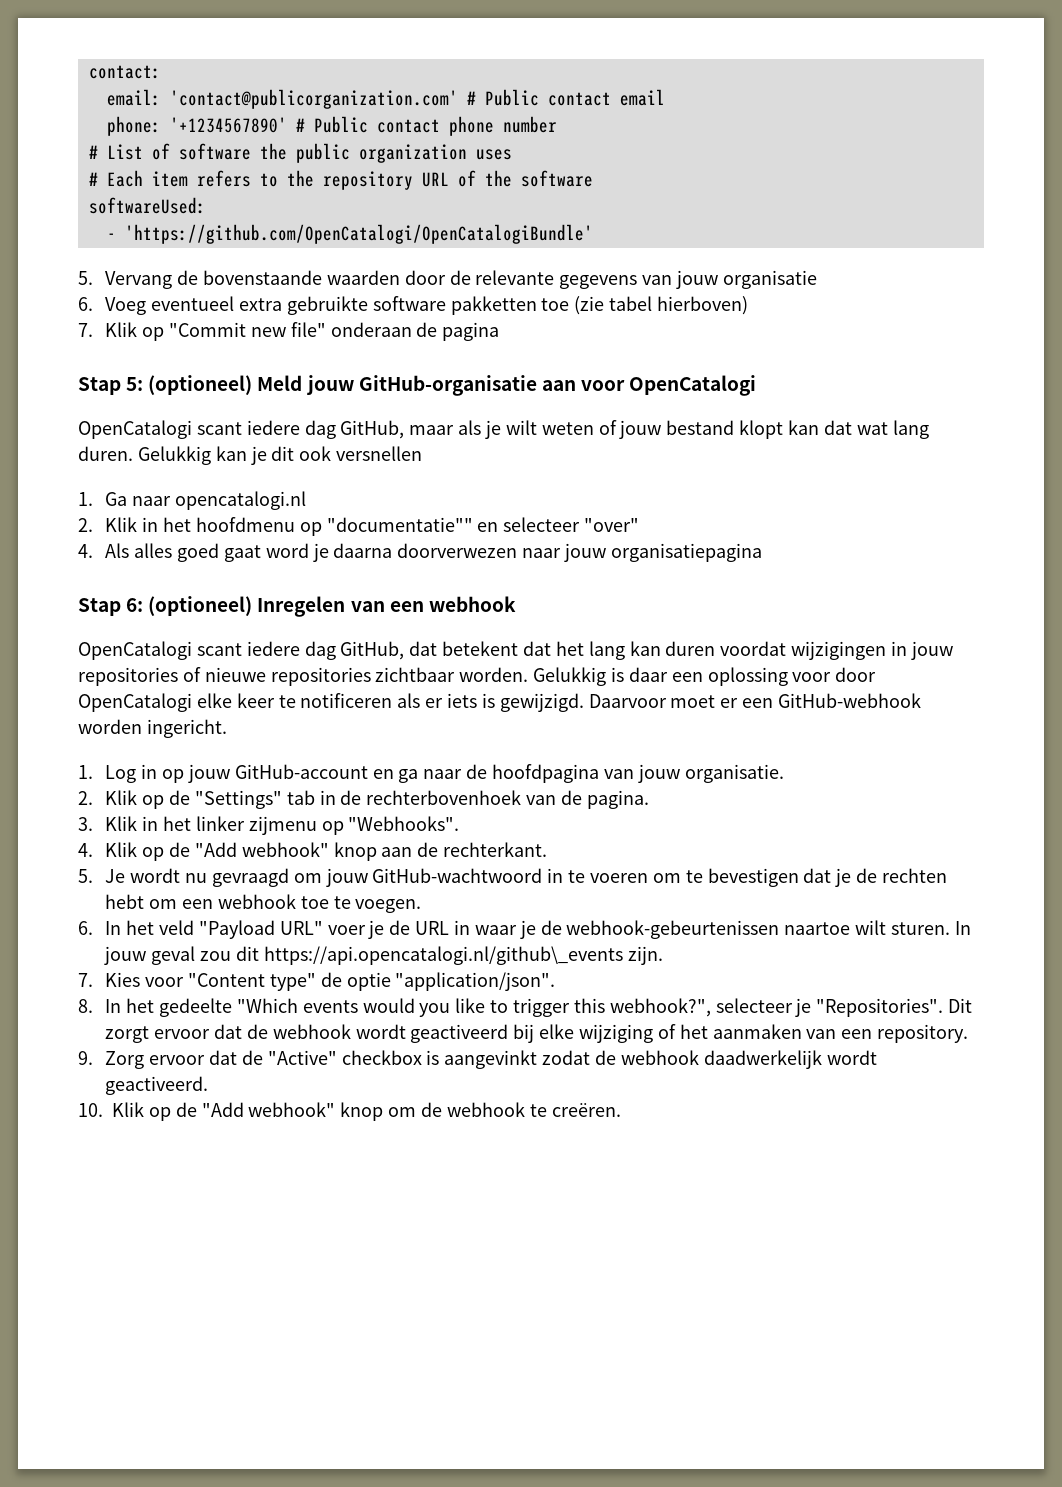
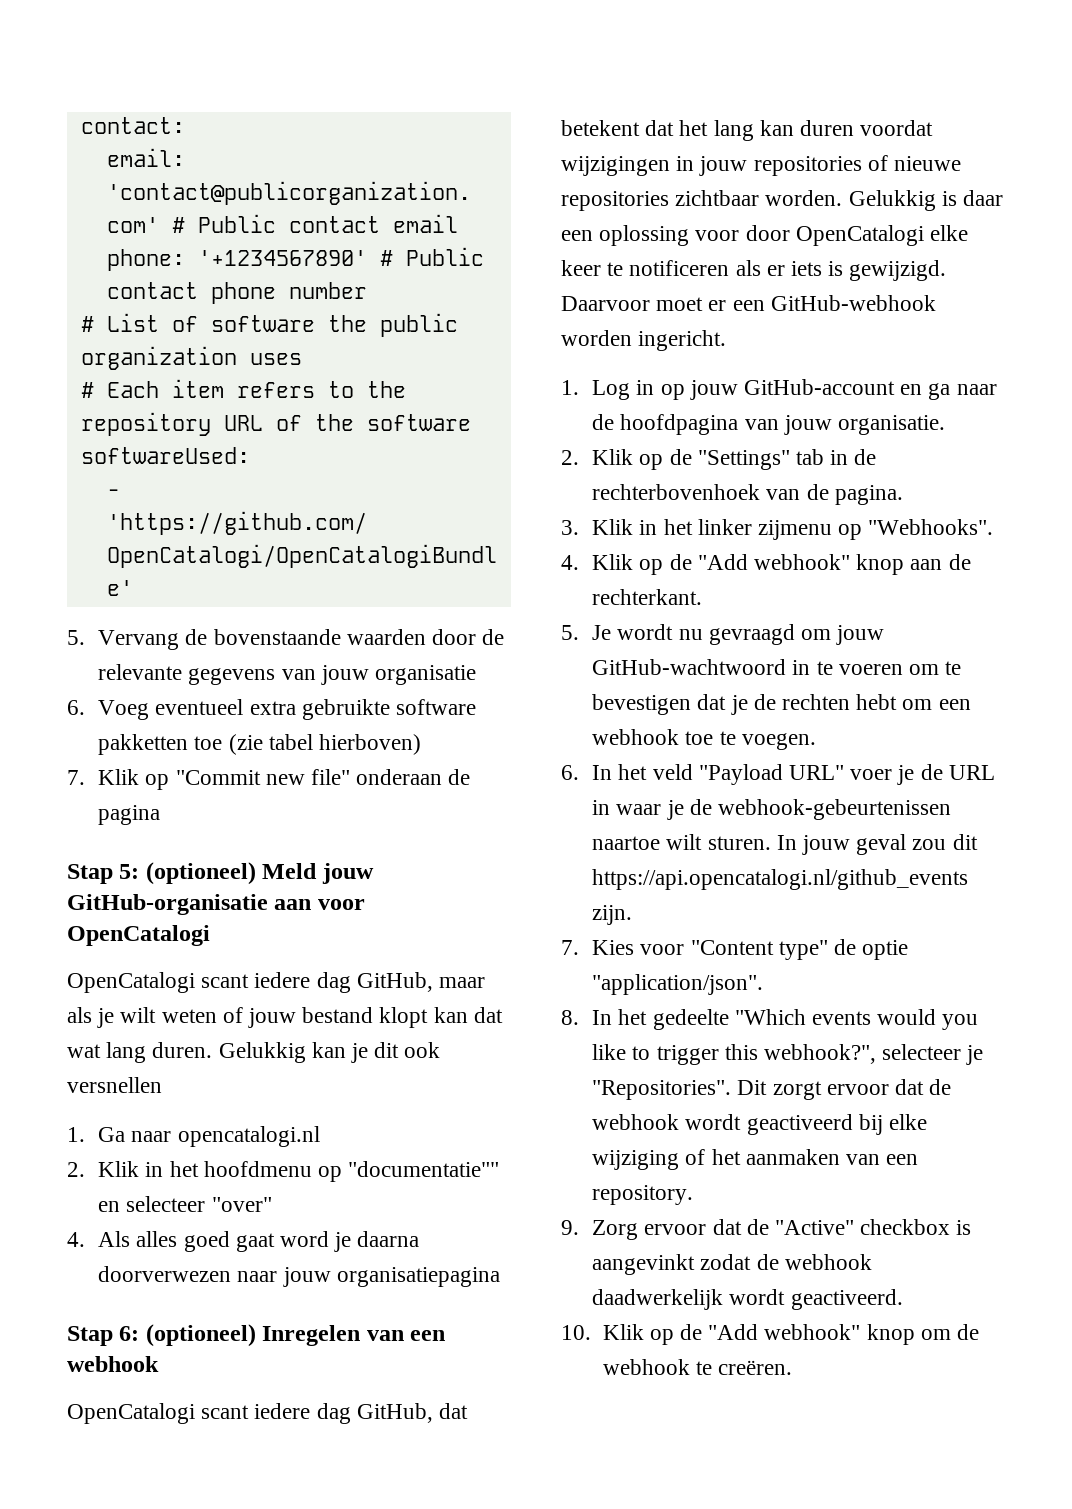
- In jouw geval zou dit https://api.opencatalogi.nl/github\_events zijn.
+ In jouw geval zou dit https://api.opencatalogi.nl/github_events zijn.

